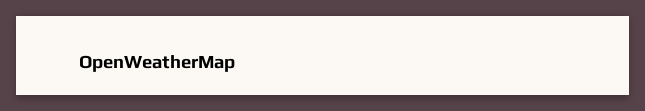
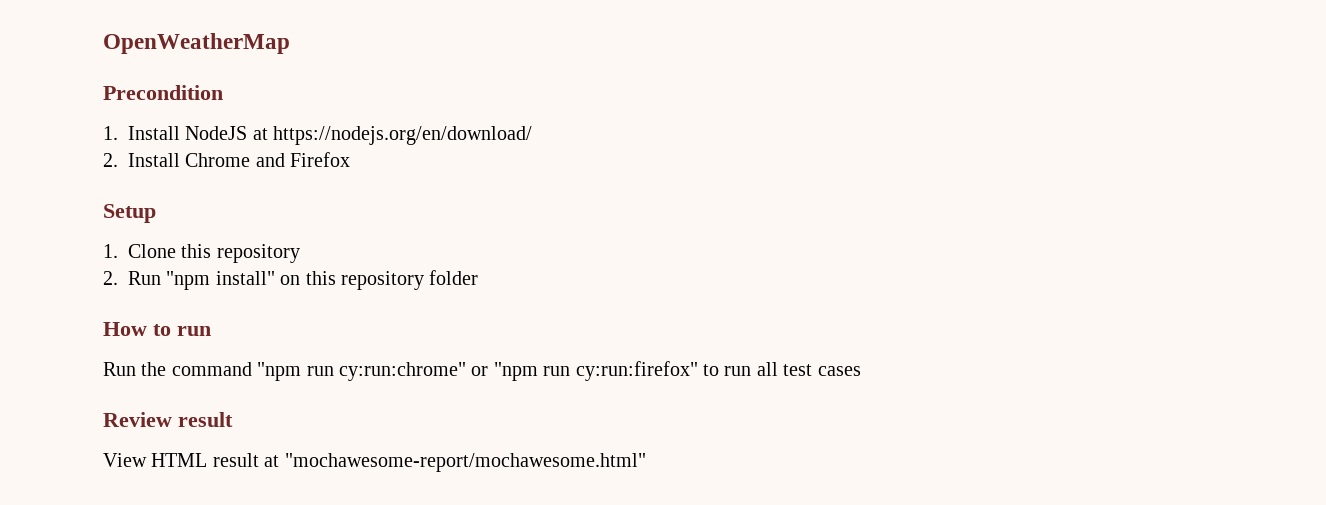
+ Precondition
+ 1. Install NodeJS at https://nodejs.org/en/download/
+ 2. Install Chrome and Firefox
+ Setup
+ 1. Clone this repository
+ 2. Run "npm install" on this repository folder
+ How to run
+ Run the command "npm run cy:run:chrome" or "npm run cy:run:firefox" to run all test cases
+ Review result
+ View HTML result at "mochawesome-report/mochawesome.html"

